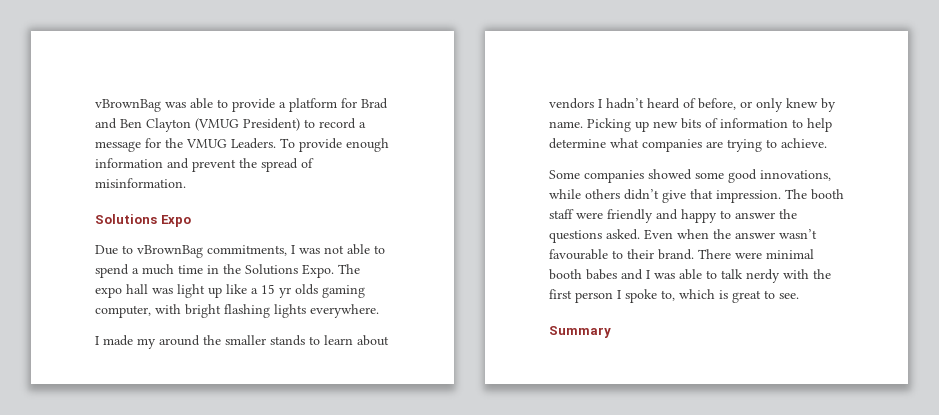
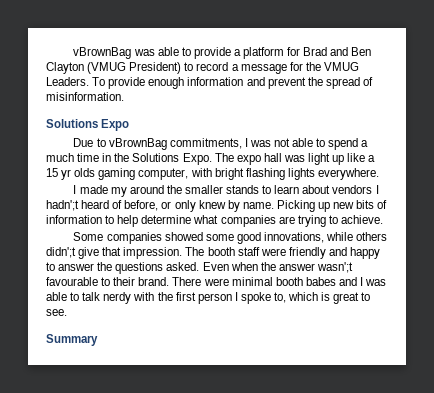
- I made my around the smaller stands to learn about vendors I hadn’t heard of before, or only knew by name.
+ I made my around the smaller stands to learn about vendors I hadn';t heard of before, or only knew by name.
- Some companies showed some good innovations, while others didn’t give that impression.
+ Some companies showed some good innovations, while others didn';t give that impression.
- Even when the answer wasn’t favourable to their brand.
+ Even when the answer wasn';t favourable to their brand.

